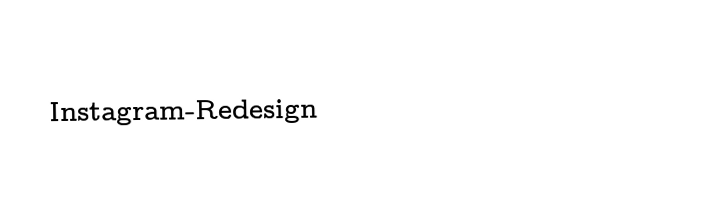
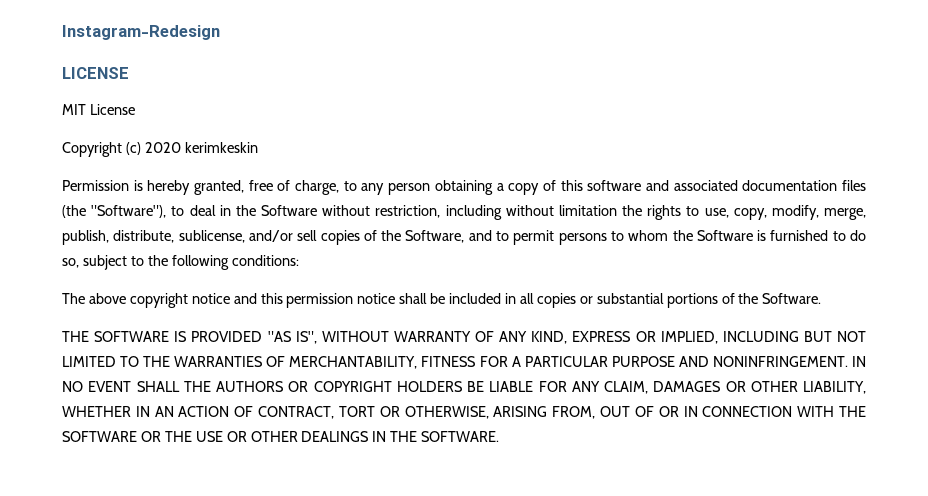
+ LICENSE
+ MIT License
+ Copyright (c) 2020 kerimkeskin
+ Permission is hereby granted, free of charge, to any person obtaining a copy of this software and associated documentation files (the "Software"), to deal in the Software without restriction, including without limitation the rights to use, copy, modify, merge, publish, distribute, sublicense, and/or sell copies of the Software, and to permit persons to whom the Software is furnished to do so, subject to the following conditions:
+ The above copyright notice and this permission notice shall be included in all copies or substantial portions of the Software.
+ THE SOFTWARE IS PROVIDED "AS IS", WITHOUT WARRANTY OF ANY KIND, EXPRESS OR IMPLIED, INCLUDING BUT NOT LIMITED TO THE WARRANTIES OF MERCHANTABILITY, FITNESS FOR A PARTICULAR PURPOSE AND NONINFRINGEMENT. IN NO EVENT SHALL THE AUTHORS OR COPYRIGHT HOLDERS BE LIABLE FOR ANY CLAIM, DAMAGES OR OTHER LIABILITY, WHETHER IN AN ACTION OF CONTRACT, TORT OR OTHERWISE, ARISING FROM, OUT OF OR IN CONNECTION WITH THE SOFTWARE OR THE USE OR OTHER DEALINGS IN THE SOFTWARE.

